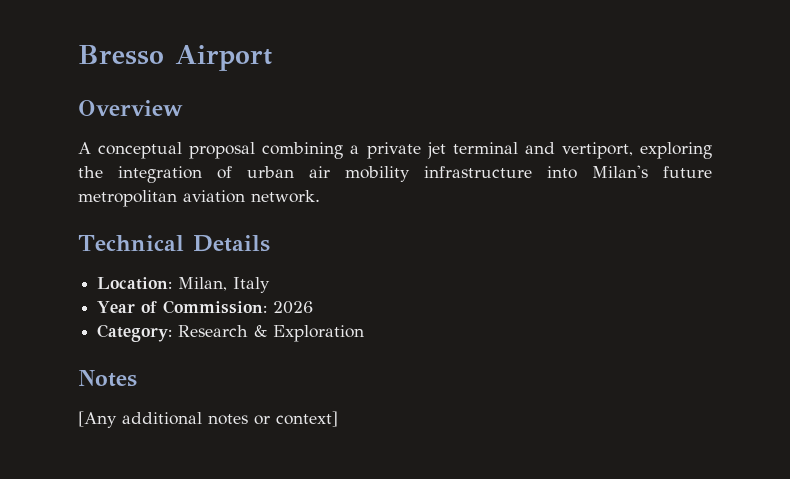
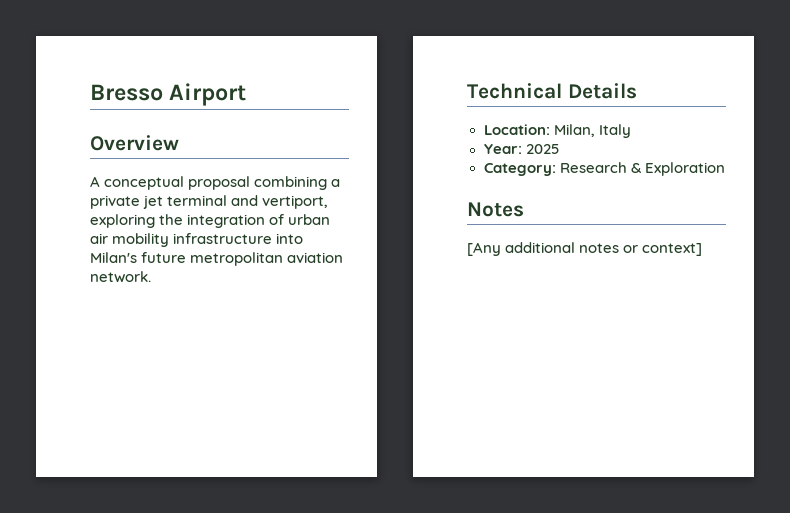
- Year of Commission: 2026
+ Year: 2025

